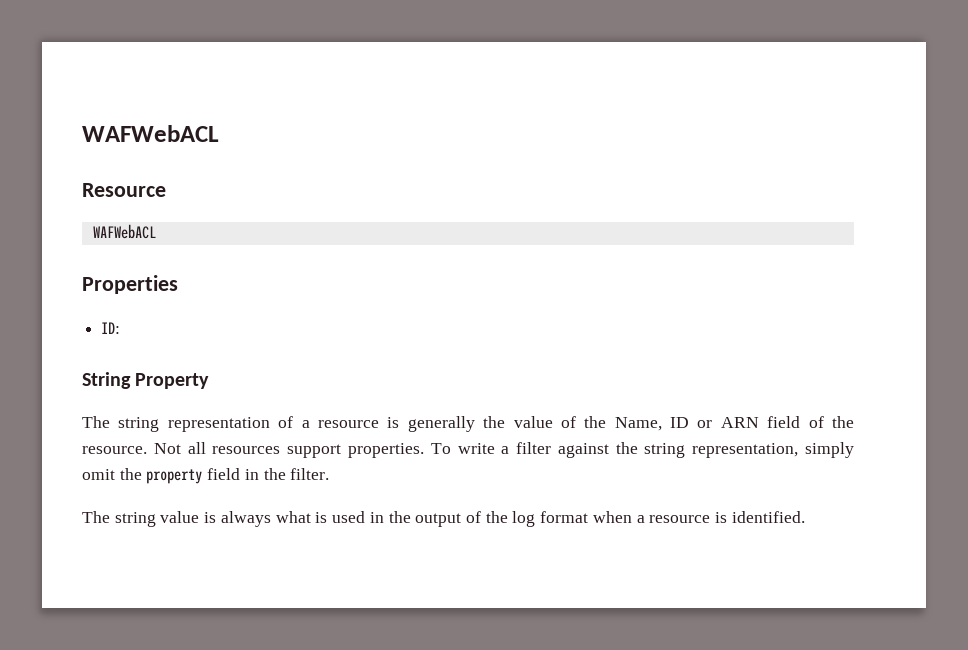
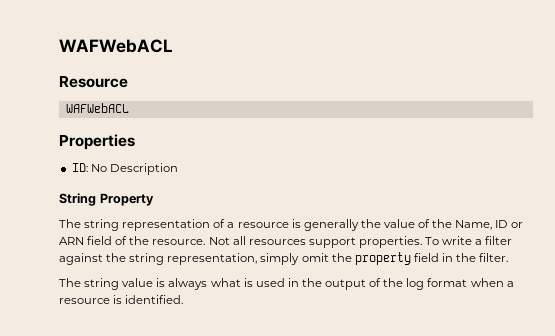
- ID:
+ ID: No Description

